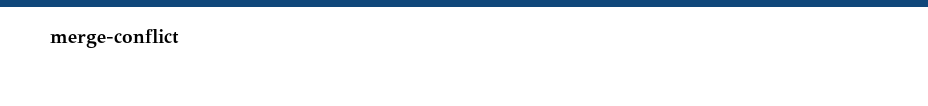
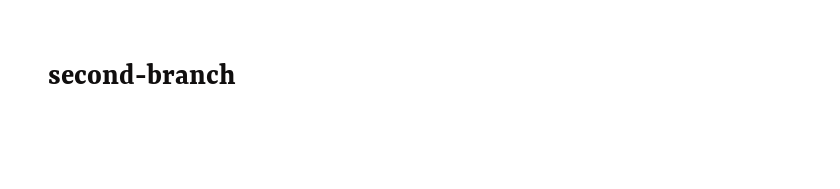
- merge-conflict
+ second-branch

